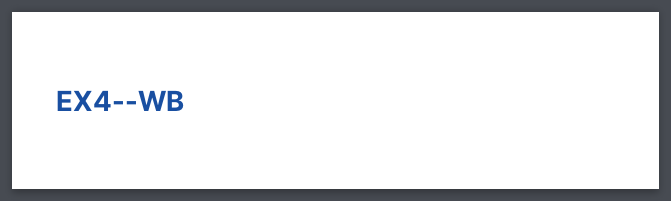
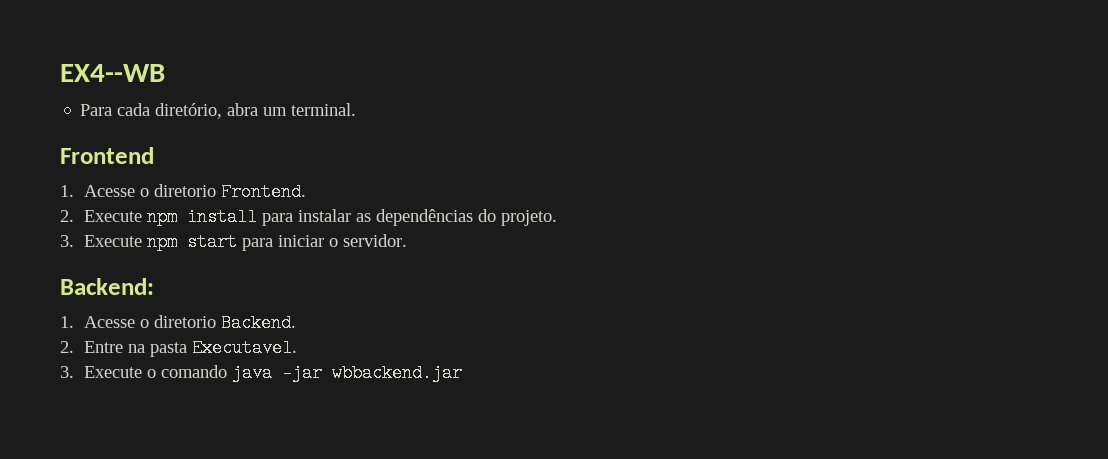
+ Para cada diretório, abra um terminal.
+ Frontend
+ 1. Acesse o diretorio Frontend.
+ 2. Execute npm install para instalar as dependências do projeto.
+ 3. Execute npm start para iniciar o servidor.
+ Backend:
+ 1. Acesse o diretorio Backend.
+ 2. Entre na pasta Executavel.
+ 3. Execute o comando java -jar wbbackend.jar

